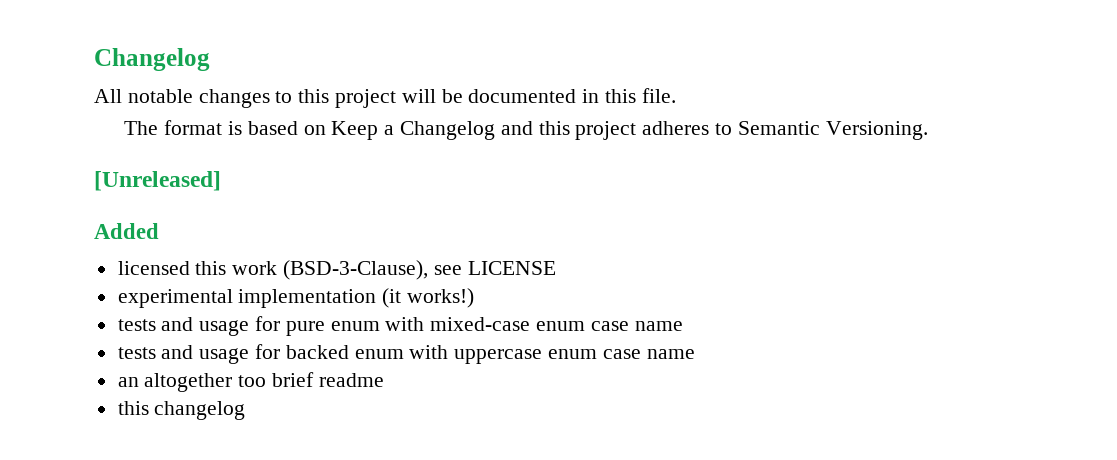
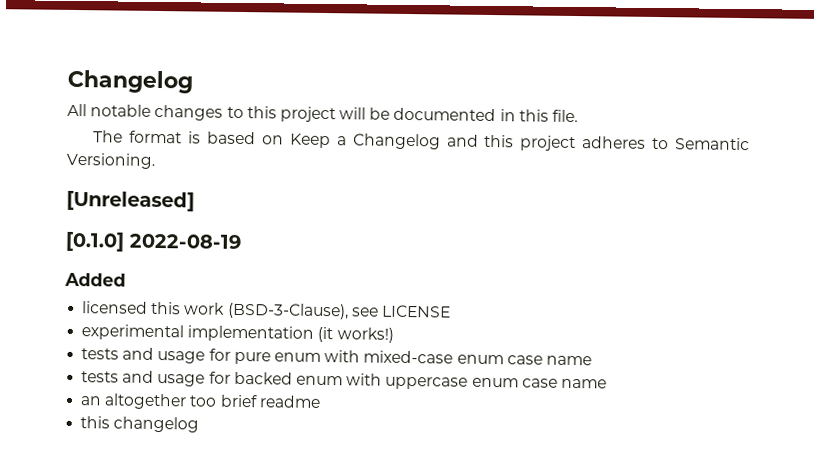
+ [0.1.0] 2022-08-19

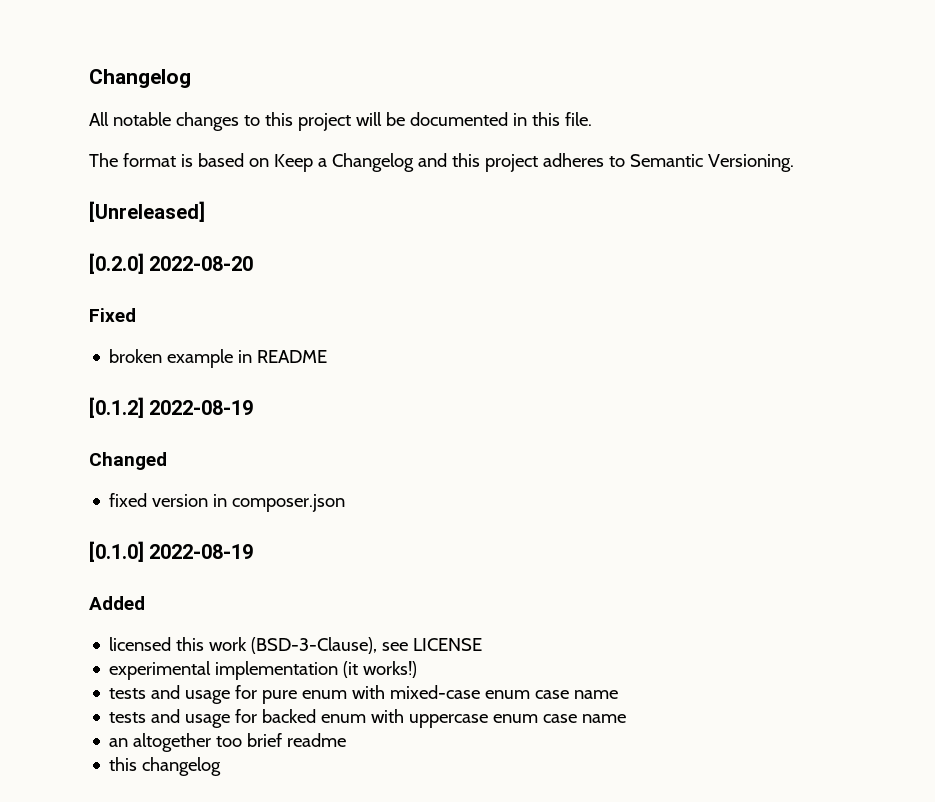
+ [0.2.0] 2022-08-20
+ Fixed
+ broken example in README
+ [0.1.2] 2022-08-19
+ Changed
+ fixed version in composer.json

